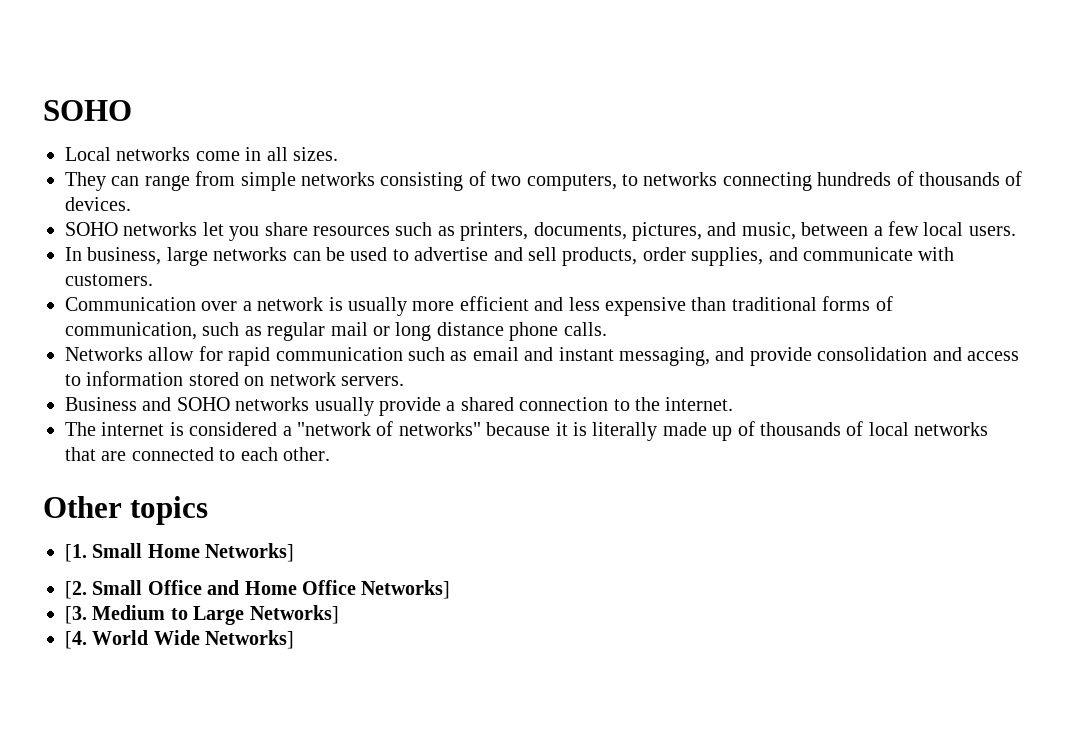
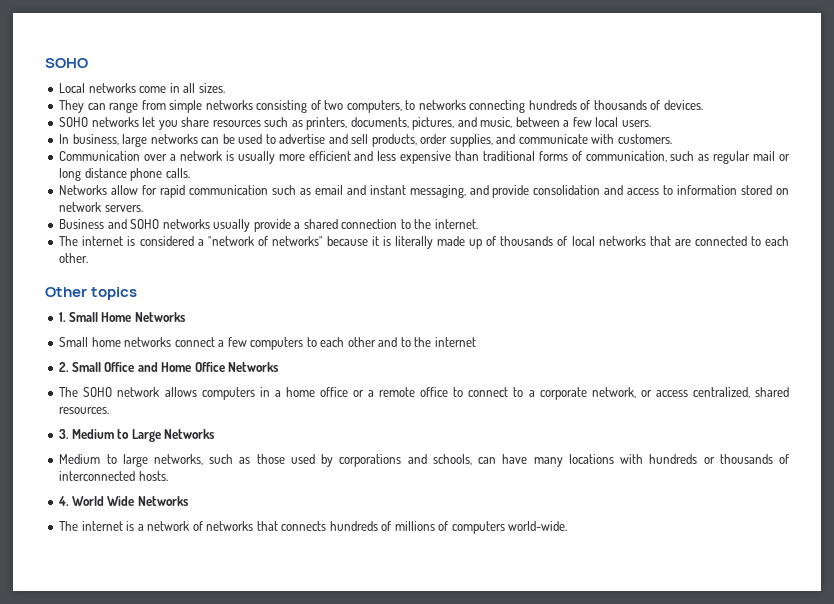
- [1. Small Home Networks]
- [2. Small Office and Home Office Networks]
- [3. Medium to Large Networks]
- [4. World Wide Networks]
+ 1. Small Home Networks
+ Small home networks connect a few computers to each other and to the internet
+ 2. Small Office and Home Office Networks
+ The SOHO network allows computers in a home office or a remote office to connect to a corporate network, or access centralized, shared resources.
+ 3. Medium to Large Networks
+ Medium to large networks, such as those used by corporations and schools, can have many locations with hundreds or thousands of interconnected hosts.
+ 4. World Wide Networks
+ The internet is a network of networks that connects hundreds of millions of computers world-wide.

